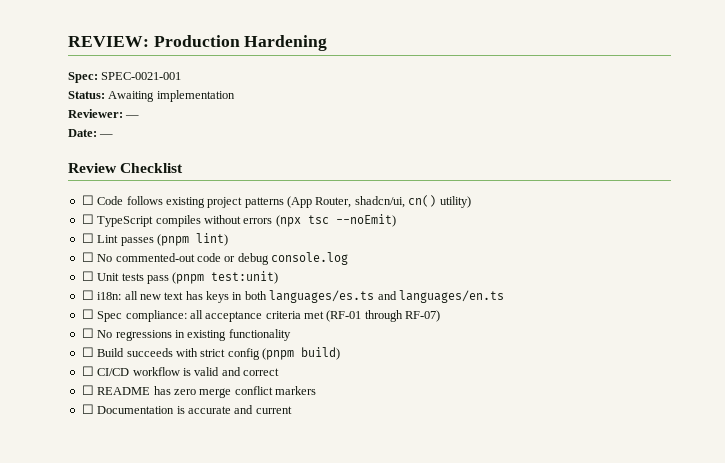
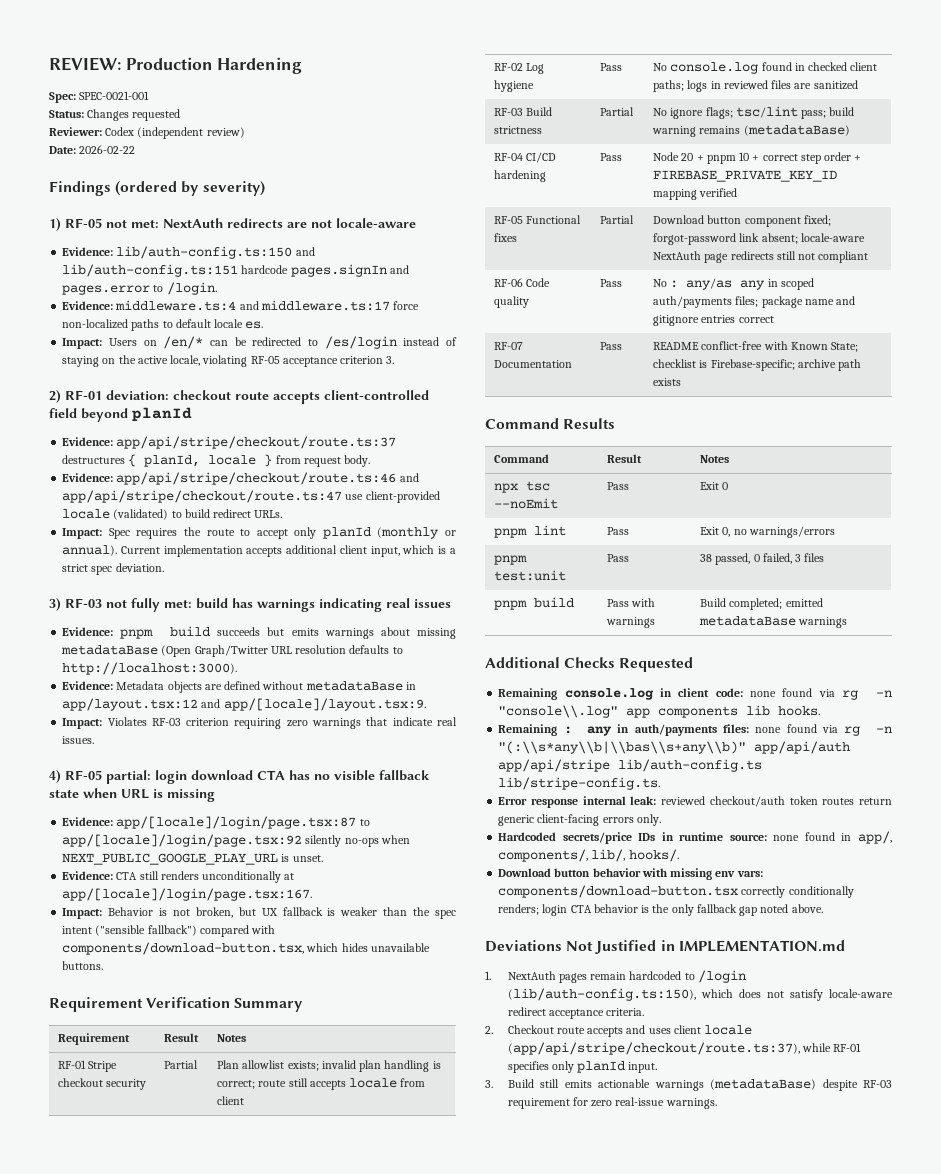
- Status: Awaiting implementation
+ Status: Changes requested
- Reviewer: —
- Date: —
- Review Checklist
- ☐ Code follows existing project patterns (App Router, shadcn/ui, cn() utility)
- ☐ TypeScript compiles without errors (npx tsc --noEmit)
- ☐ Lint passes (pnpm lint)
- ☐ No commented-out code or debug console.log
- ☐ Unit tests pass (pnpm test:unit)
- ☐ i18n: all new text has keys in both languages/es.ts and languages/en.ts
- ☐ Spec compliance: all acceptance criteria met (RF-01 through RF-07)
- ☐ No regressions in existing functionality
- ☐ Build succeeds with strict config (pnpm build)
- ☐ CI/CD workflow is valid and correct
- ☐ README has zero merge conflict markers
- ☐ Documentation is accurate and current
+ Reviewer: Codex (independent review)
+ Date: 2026-02-22
+ Findings (ordered by severity)
+ 1) RF-05 not met: NextAuth redirects are not locale-aware
+ Evidence: lib/auth-config.ts:150 and lib/auth-config.ts:151 hardcode pages.signIn and pages.error to /login.
+ Evidence: middleware.ts:4 and middleware.ts:17 force non-localized paths to default locale es.
+ Impact: Users on /en/* can be redirected to /es/login instead of staying on the active locale, violating RF-05 acceptance criterion 3.
+ 2) RF-01 deviation: checkout route accepts client-controlled field beyond planId
+ Evidence: app/api/stripe/checkout/route.ts:37 destructures { planId, locale } from request body.
+ Evidence: app/api/stripe/checkout/route.ts:46 and app/api/stripe/checkout/route.ts:47 use client-provided locale (validated) to build redirect URLs.
+ Impact: Spec requires the route to accept only planId (monthly or annual). Current implementation accepts additional client input, which is a strict spec deviation.
+ 3) RF-03 not fully met: build has warnings indicating real issues
+ Evidence: pnpm build succeeds but emits warnings about missing metadataBase (Open Graph/Twitter URL resolution defaults to http://localhost:3000).
+ Evidence: Metadata objects are defined without metadataBase in app/layout.tsx:12 and app/[locale]/layout.tsx:9.
+ Impact: Violates RF-03 criterion requiring zero warnings that indicate real issues.
+ 4) RF-05 partial: login download CTA has no visible fallback state when URL is missing
+ Evidence: app/[locale]/login/page.tsx:87 to app/[locale]/login/page.tsx:92 silently no-ops when NEXT_PUBLIC_GOOGLE_PLAY_URL is unset.
+ Evidence: CTA still renders unconditionally at app/[locale]/login/page.tsx:167.
+ Impact: Behavior is not broken, but UX fallback is weaker than the spec intent ("sensible fallback") compared with components/download-button.tsx, which hides unavailable buttons.
+ Requirement Verification Summary
+ Requirement | Result | Notes
+ RF-01 Stripe checkout security | Partial | Plan allowlist exists; invalid plan handling is correct; route still accepts locale from client
+ RF-02 Log hygiene | Pass | No console.log found in checked client paths; logs in reviewed files are sanitized
+ RF-03 Build strictness | Partial | No ignore flags; tsc/lint pass; build warning remains (metadataBase)
+ RF-04 CI/CD hardening | Pass | Node 20 + pnpm 10 + correct step order + FIREBASE_PRIVATE_KEY_ID mapping verified
+ RF-05 Functional fixes | Partial | Download button component fixed; forgot-password link absent; locale-aware NextAuth page redirects still not compliant
+ RF-06 Code quality | Pass | No : any/as any in scoped auth/payments files; package name and gitignore entries correct
+ RF-07 Documentation | Pass | README conflict-free with Known State; checklist is Firebase-specific; archive path exists
+ Command Results
+ Command | Result | Notes
+ npx tsc --noEmit | Pass | Exit 0
+ pnpm lint | Pass | Exit 0, no warnings/errors
+ pnpm test:unit | Pass | 38 passed, 0 failed, 3 files
+ pnpm build | Pass with warnings | Build completed; emitted metadataBase warnings
+ Additional Checks Requested
+ Remaining console.log in client code: none found via rg -n "console\\.log" app components lib hooks.
+ Remaining : any in auth/payments files: none found via rg -n "(:\\s*any\\b|\\bas\\s+any\\b)" app/api/auth app/api/stripe lib/auth-config.ts lib/stripe-config.ts.
+ Error response internal leak: reviewed checkout/auth token routes return generic client-facing errors only.
+ Hardcoded secrets/price IDs in runtime source: none found in app/, components/, lib/, hooks/.
+ Download button behavior with missing env vars: components/download-button.tsx correctly conditionally renders; login CTA behavior is the only fallback gap noted above.
+ Deviations Not Justified in IMPLEMENTATION.md
+ 1. NextAuth pages remain hardcoded to /login (lib/auth-config.ts:150), which does not satisfy locale-aware redirect acceptance criteria.
+ 2. Checkout route accepts and uses client locale (app/api/stripe/checkout/route.ts:37), while RF-01 specifies only planId input.
+ 3. Build still emits actionable warnings (metadataBase) despite RF-03 requirement for zero real-issue warnings.

